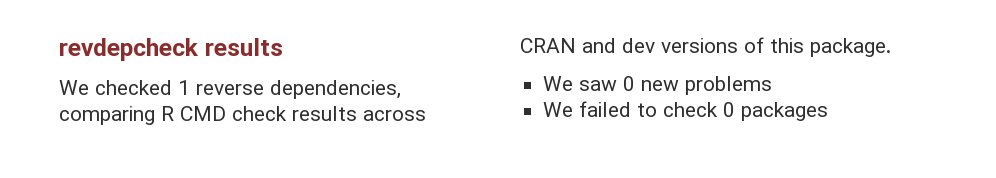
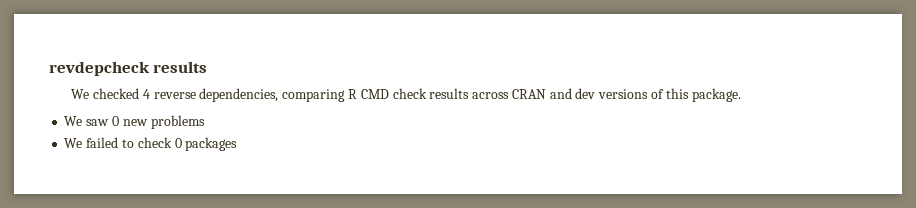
- We checked 1 reverse dependencies, comparing R CMD check results across CRAN and dev versions of this package.
+ We checked 4 reverse dependencies, comparing R CMD check results across CRAN and dev versions of this package.

